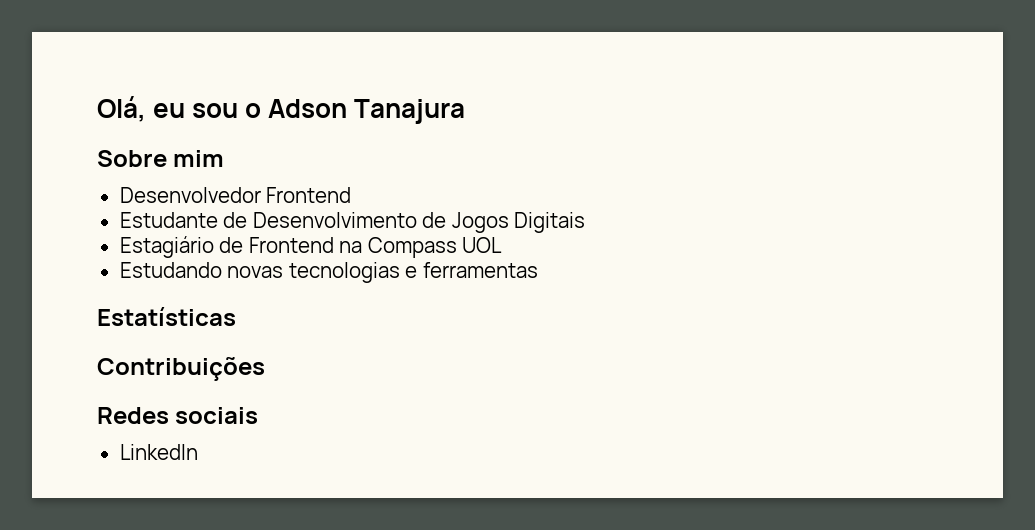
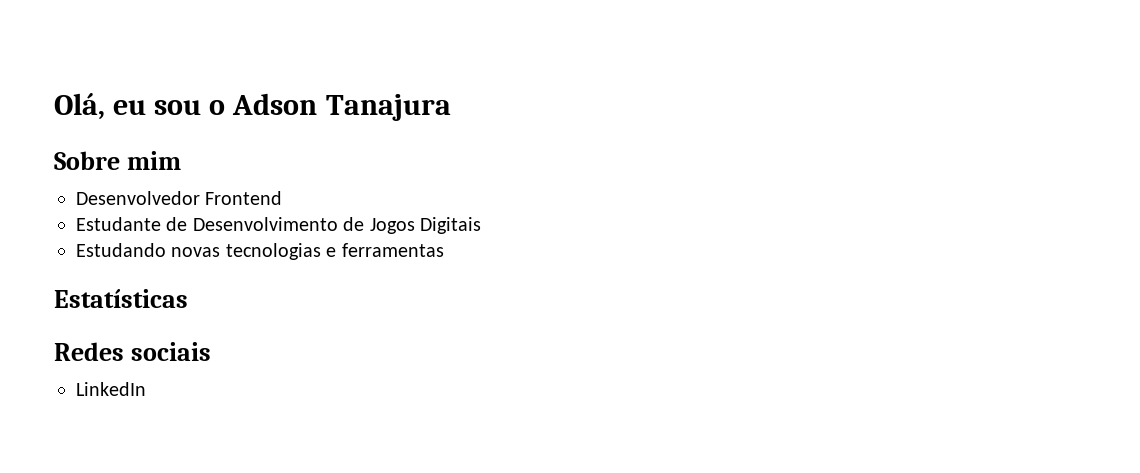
- Estagiário de Frontend na Compass UOL
- Contribuições

